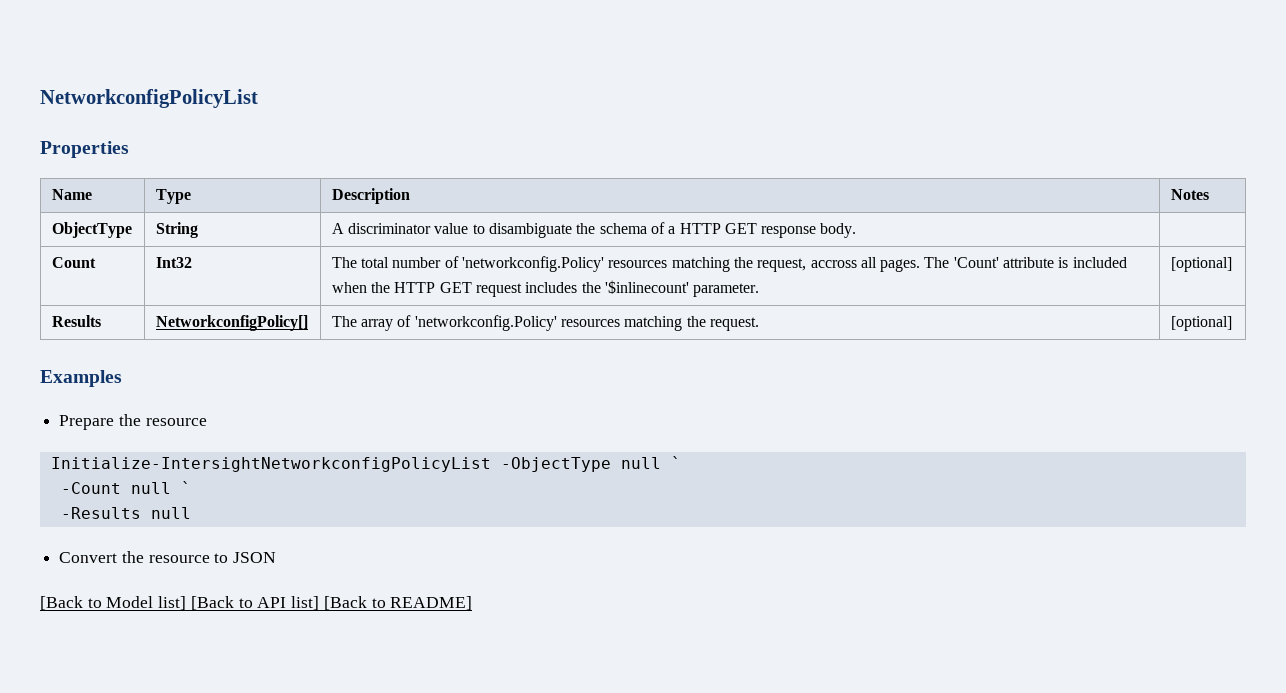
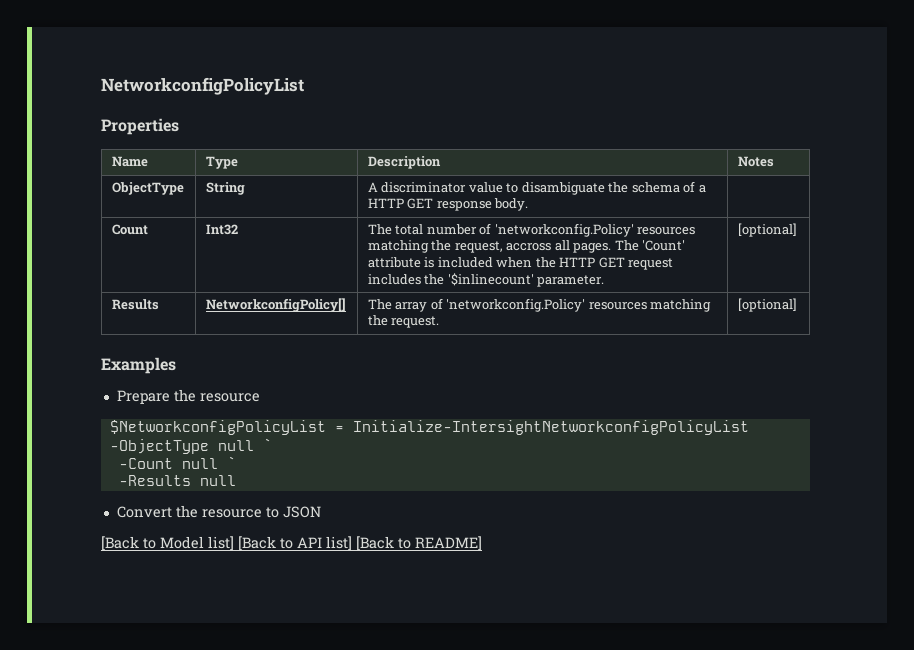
- Initialize-IntersightNetworkconfigPolicyList -ObjectType null `
+ $NetworkconfigPolicyList = Initialize-IntersightNetworkconfigPolicyList -ObjectType null `

